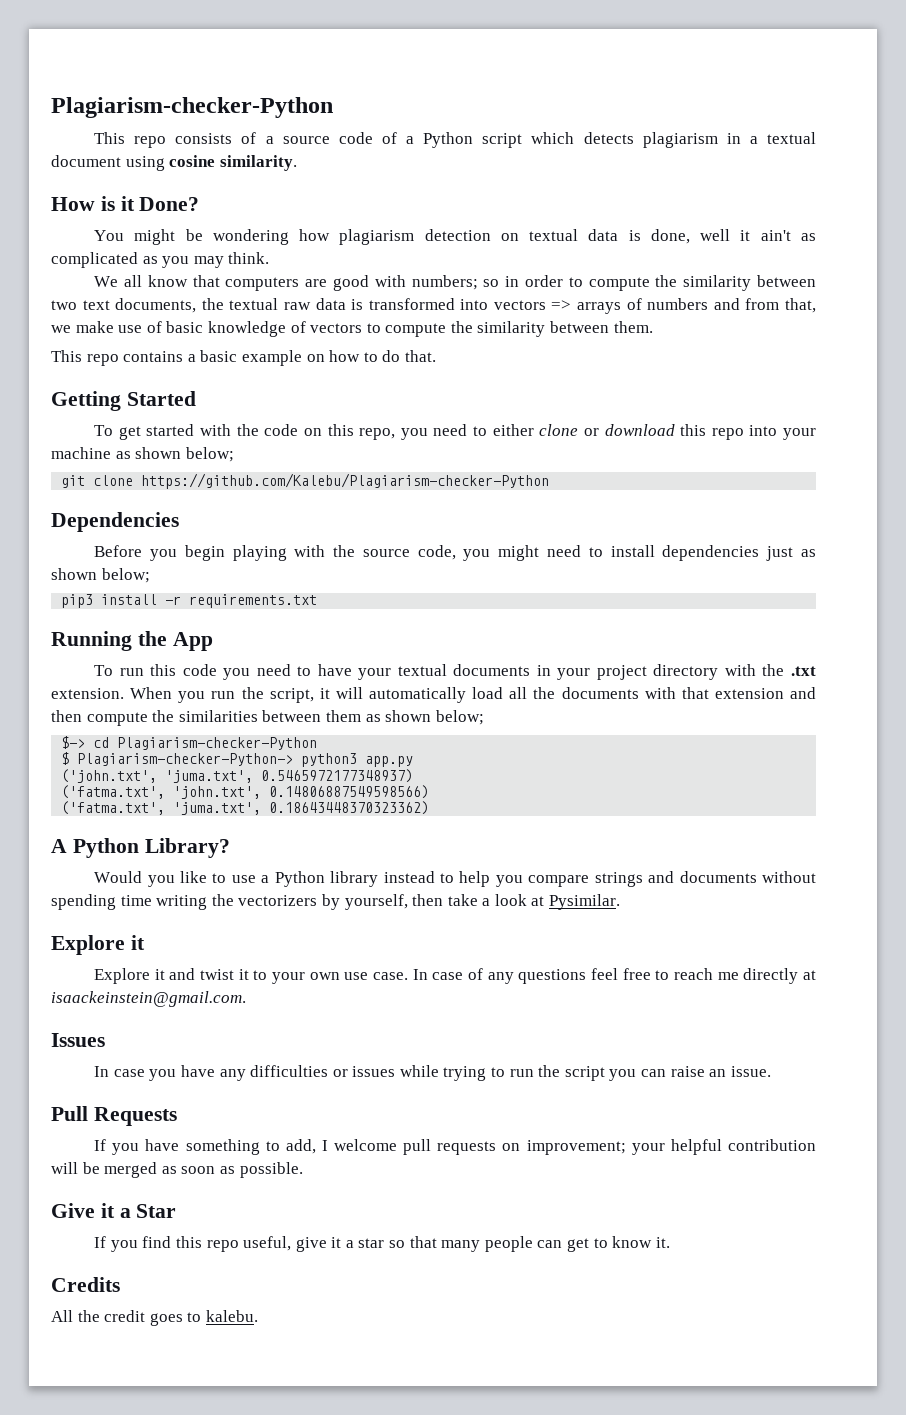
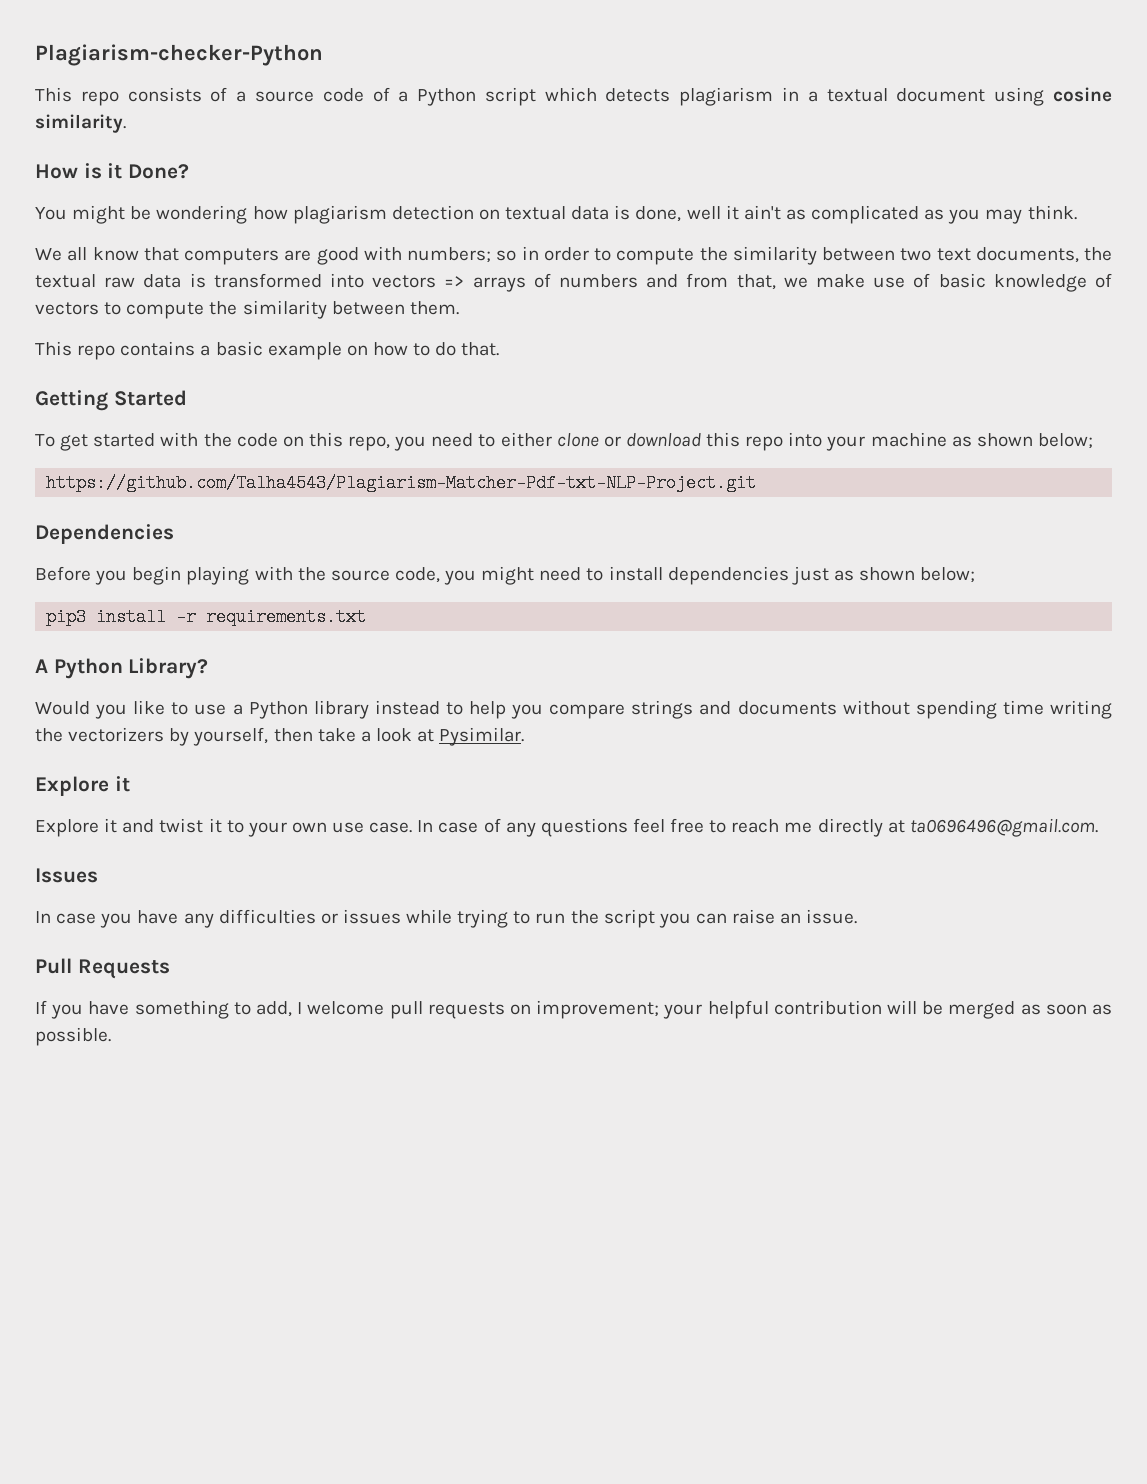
- git clone https://github.com/Kalebu/Plagiarism-checker-Python
+ https://github.com/Talha4543/Plagiarism-Matcher-Pdf-txt-NLP-Project.git
- Running the App
- To run this code you need to have your textual documents in your project directory with the .txt extension. When you run the script, it will automatically load all the documents with that extension and then compute the similarities between them as shown below;
- $-> cd Plagiarism-checker-Python
- $ Plagiarism-checker-Python-> python3 app.py
- ('john.txt', 'juma.txt', 0.5465972177348937)
- ('fatma.txt', 'john.txt', 0.14806887549598566)
- ('fatma.txt', 'juma.txt', 0.18643448370323362)
- In case of any questions feel free to reach me directly at isaackeinstein@gmail.com.
+ In case of any questions feel free to reach me directly at ta0696496@gmail.com.
- Give it a Star
- If you find this repo useful, give it a star so that many people can get to know it.
- Credits
- All the credit goes to kalebu.

